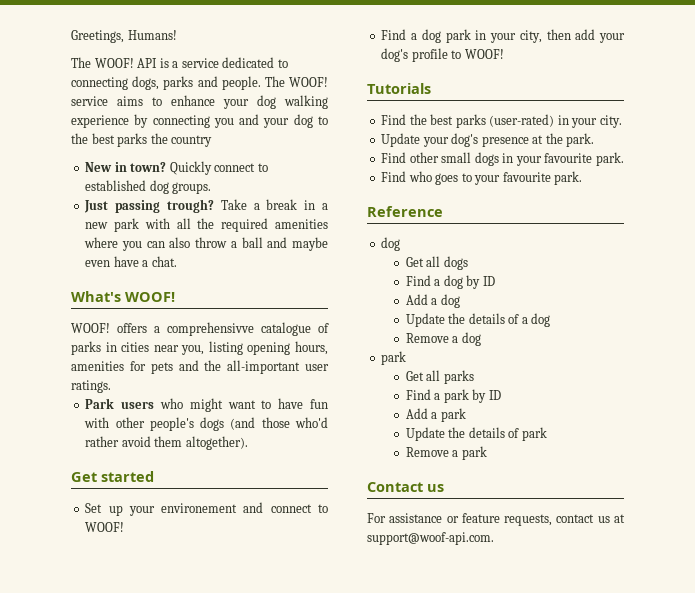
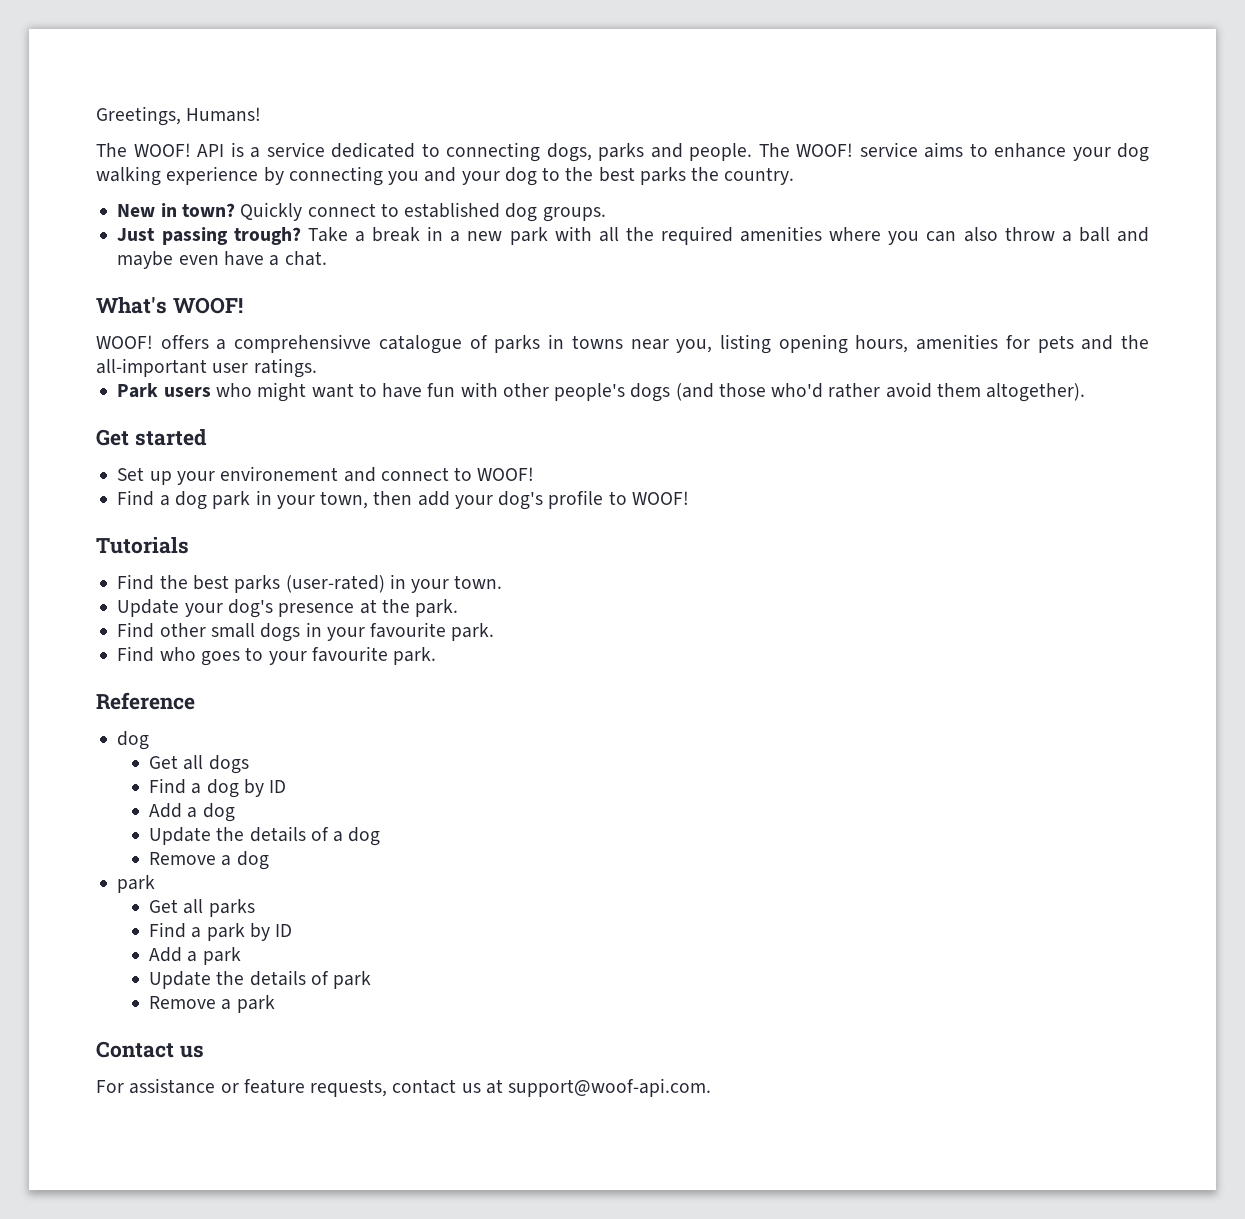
- The WOOF! service aims to enhance your dog walking experience by connecting you and your dog to the best parks the country
+ The WOOF! service aims to enhance your dog walking experience by connecting you and your dog to the best parks the country.
- WOOF! offers a comprehensivve catalogue of parks in cities near you, listing opening hours, amenities for pets and the all-important user ratings.
+ WOOF! offers a comprehensivve catalogue of parks in towns near you, listing opening hours, amenities for pets and the all-important user ratings.
- Find a dog park in your city, then add your dog's profile to WOOF!
+ Find a dog park in your town, then add your dog's profile to WOOF!
- Find the best parks (user-rated) in your city.
+ Find the best parks (user-rated) in your town.

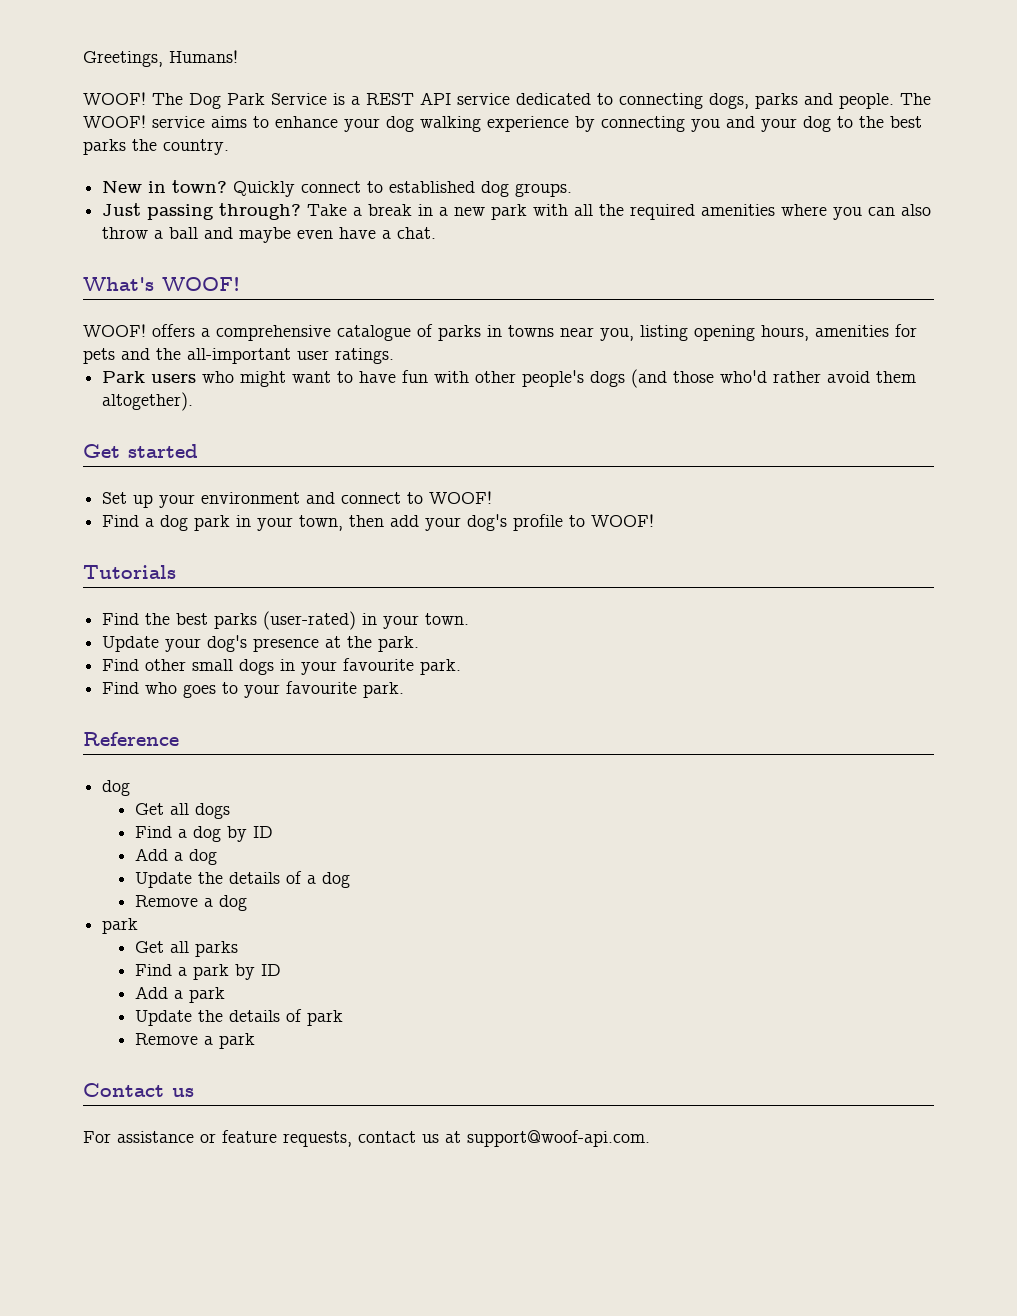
- The WOOF! API is a service dedicated to connecting dogs, parks and people.
+ WOOF! The Dog Park Service is a REST API service dedicated to connecting dogs, parks and people.
- Just passing trough?
+ Just passing through?
- WOOF! offers a comprehensivve catalogue of parks in towns near you, listing opening hours, amenities for pets and the all-important user ratings.
+ WOOF! offers a comprehensive catalogue of parks in towns near you, listing opening hours, amenities for pets and the all-important user ratings.
- Set up your environement and connect to WOOF!
+ Set up your environment and connect to WOOF!

